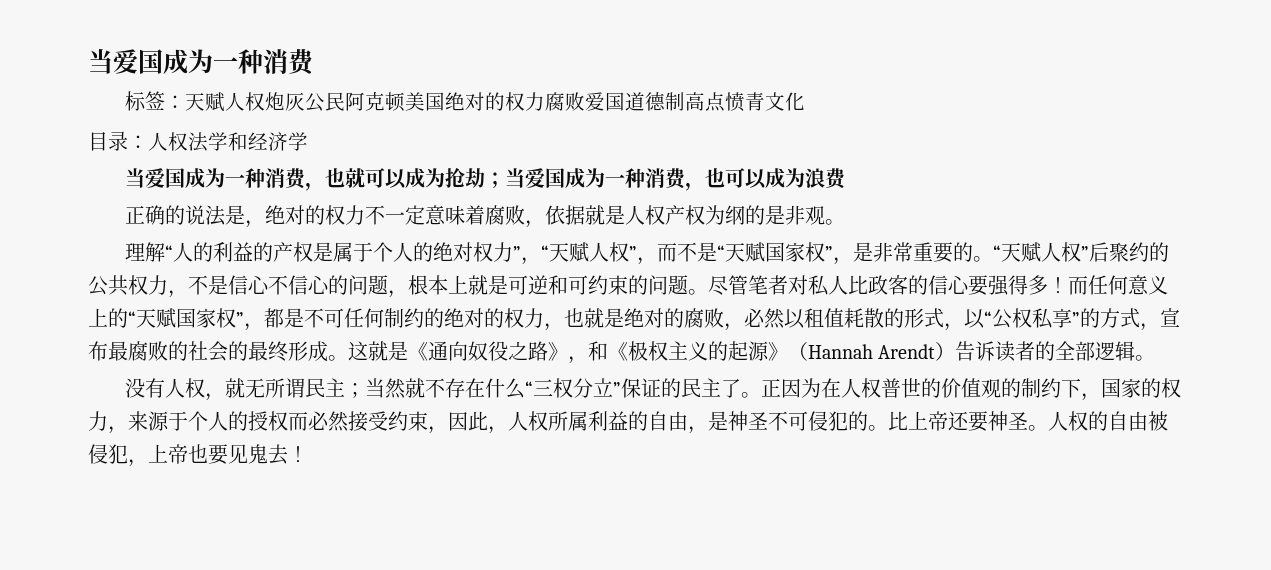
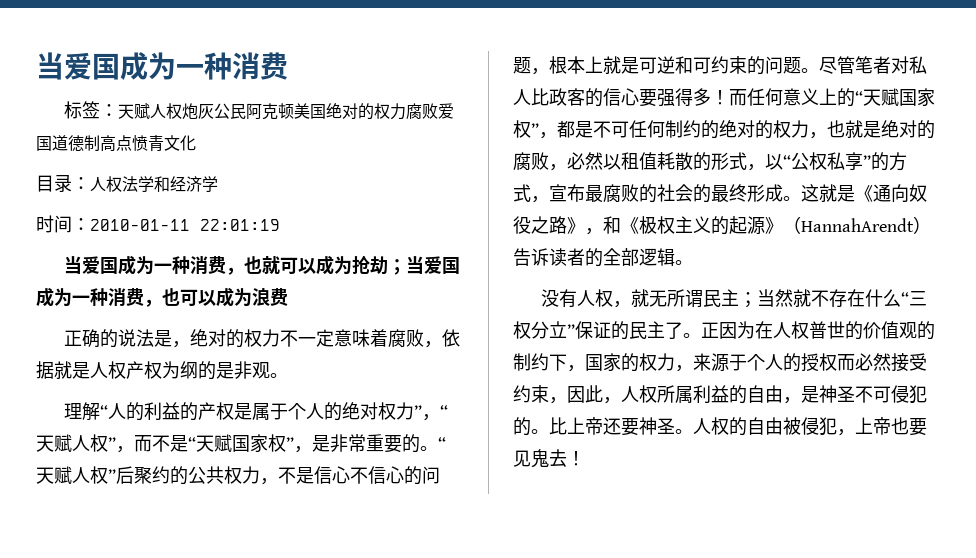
+ 时间：2010-01-11 22:01:19
- 这就是《通向奴役之路》，和《极权主义的起源》（Hannah Arendt）告诉读者的全部逻辑。
+ 这就是《通向奴役之路》，和《极权主义的起源》（HannahArendt）告诉读者的全部逻辑。

